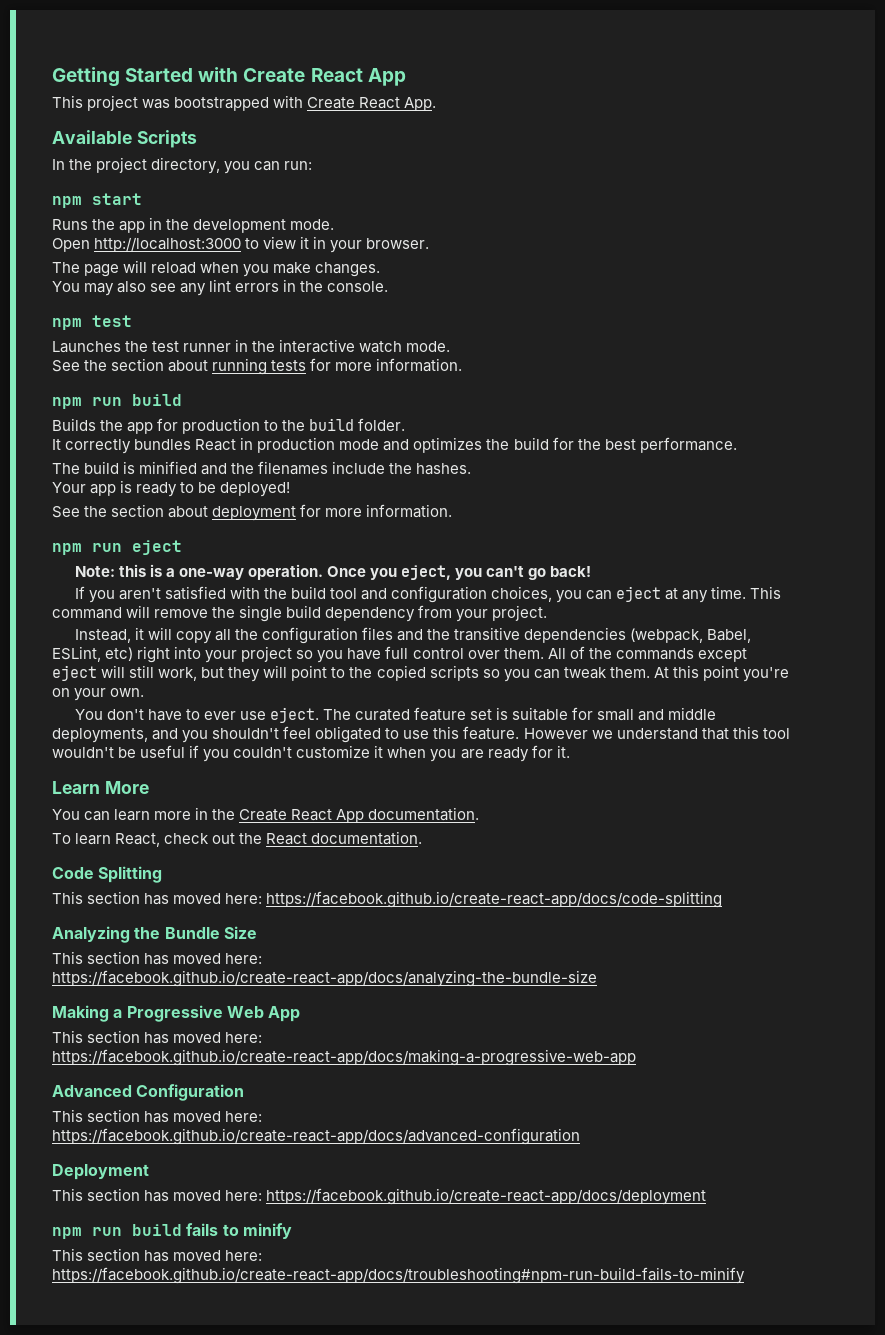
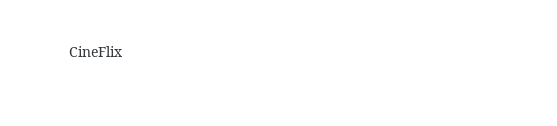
- Getting Started with Create React App
- This project was bootstrapped with Create React App.
- Available Scripts
- In the project directory, you can run:
- npm start
- Runs the app in the development mode.
- Open http://localhost:3000 to view it in your browser.
- The page will reload when you make changes.
- You may also see any lint errors in the console.
- npm test
- Launches the test runner in the interactive watch mode.
- See the section about running tests for more information.
- npm run build
- Builds the app for production to the build folder.
- It correctly bundles React in production mode and optimizes the build for the best performance.
- The build is minified and the filenames include the hashes.
- Your app is ready to be deployed!
- See the section about deployment for more information.
- npm run eject
- Note: this is a one-way operation. Once you eject, you can't go back!
- If you aren't satisfied with the build tool and configuration choices, you can eject at any time. This command will remove the single build dependency from your project.
- Instead, it will copy all the configuration files and the transitive dependencies (webpack, Babel, ESLint, etc) right into your project so you have full control over them. All of the commands except eject will still work, but they will point to the copied scripts so you can tweak them. At this point you're on your own.
- You don't have to ever use eject. The curated feature set is suitable for small and middle deployments, and you shouldn't feel obligated to use this feature. However we understand that this tool wouldn't be useful if you couldn't customize it when you are ready for it.
- Learn More
- You can learn more in the Create React App documentation.
- To learn React, check out the React documentation.
- Code Splitting
- This section has moved here: https://facebook.github.io/create-react-app/docs/code-splitting
- Analyzing the Bundle Size
- This section has moved here: https://facebook.github.io/create-react-app/docs/analyzing-the-bundle-size
- Making a Progressive Web App
- This section has moved here: https://facebook.github.io/create-react-app/docs/making-a-progressive-web-app
- Advanced Configuration
- This section has moved here: https://facebook.github.io/create-react-app/docs/advanced-configuration
- Deployment
- This section has moved here: https://facebook.github.io/create-react-app/docs/deployment
- npm run build fails to minify
- This section has moved here: https://facebook.github.io/create-react-app/docs/troubleshooting#npm-run-build-fails-to-minify
+ CineFlix

